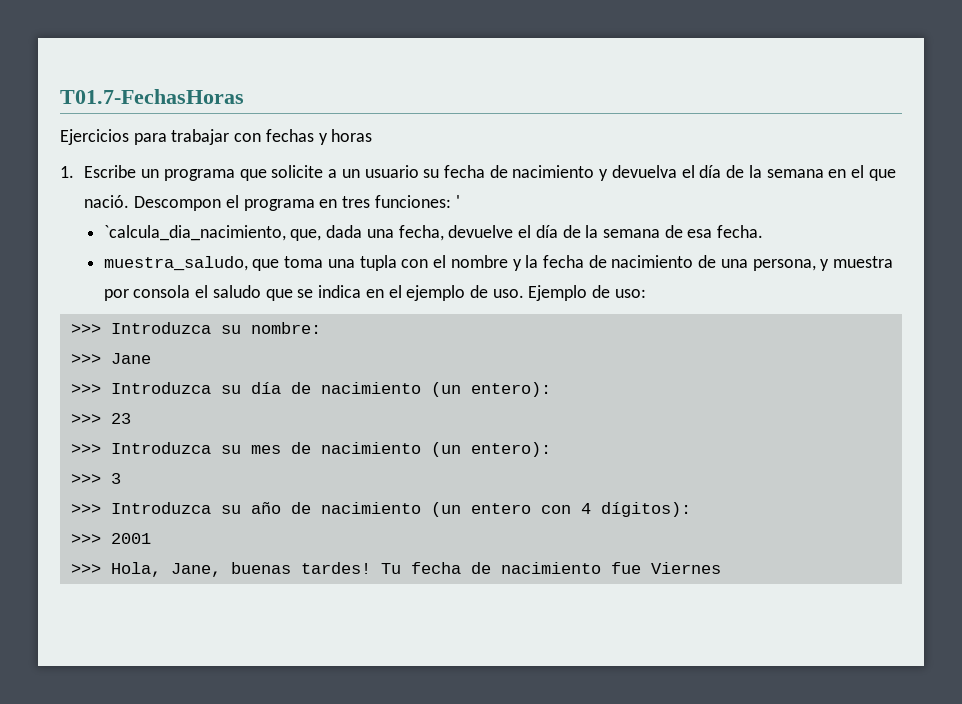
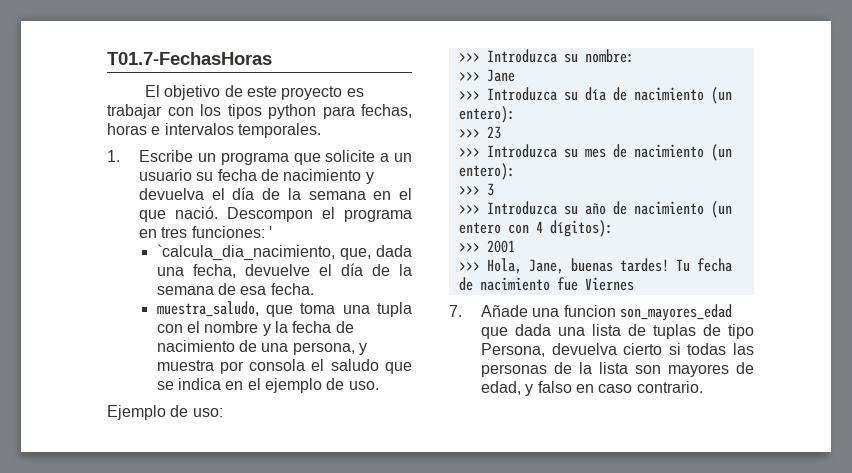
- Ejercicios para trabajar con fechas y horas
+ El objetivo de este proyecto es trabajar con los tipos python para fechas, horas e intervalos temporales.
- muestra_saludo, que toma una tupla con el nombre y la fecha de nacimiento de una persona, y muestra por consola el saludo que se indica en el ejemplo de uso. Ejemplo de uso:
+ muestra_saludo, que toma una tupla con el nombre y la fecha de nacimiento de una persona, y muestra por consola el saludo que se indica en el ejemplo de uso.
+ Ejemplo de uso:
+ 7. Añade una funcion son_mayores_edad que dada una lista de tuplas de tipo Persona, devuelva cierto si todas las personas de la lista son mayores de edad, y falso en caso contrario.

